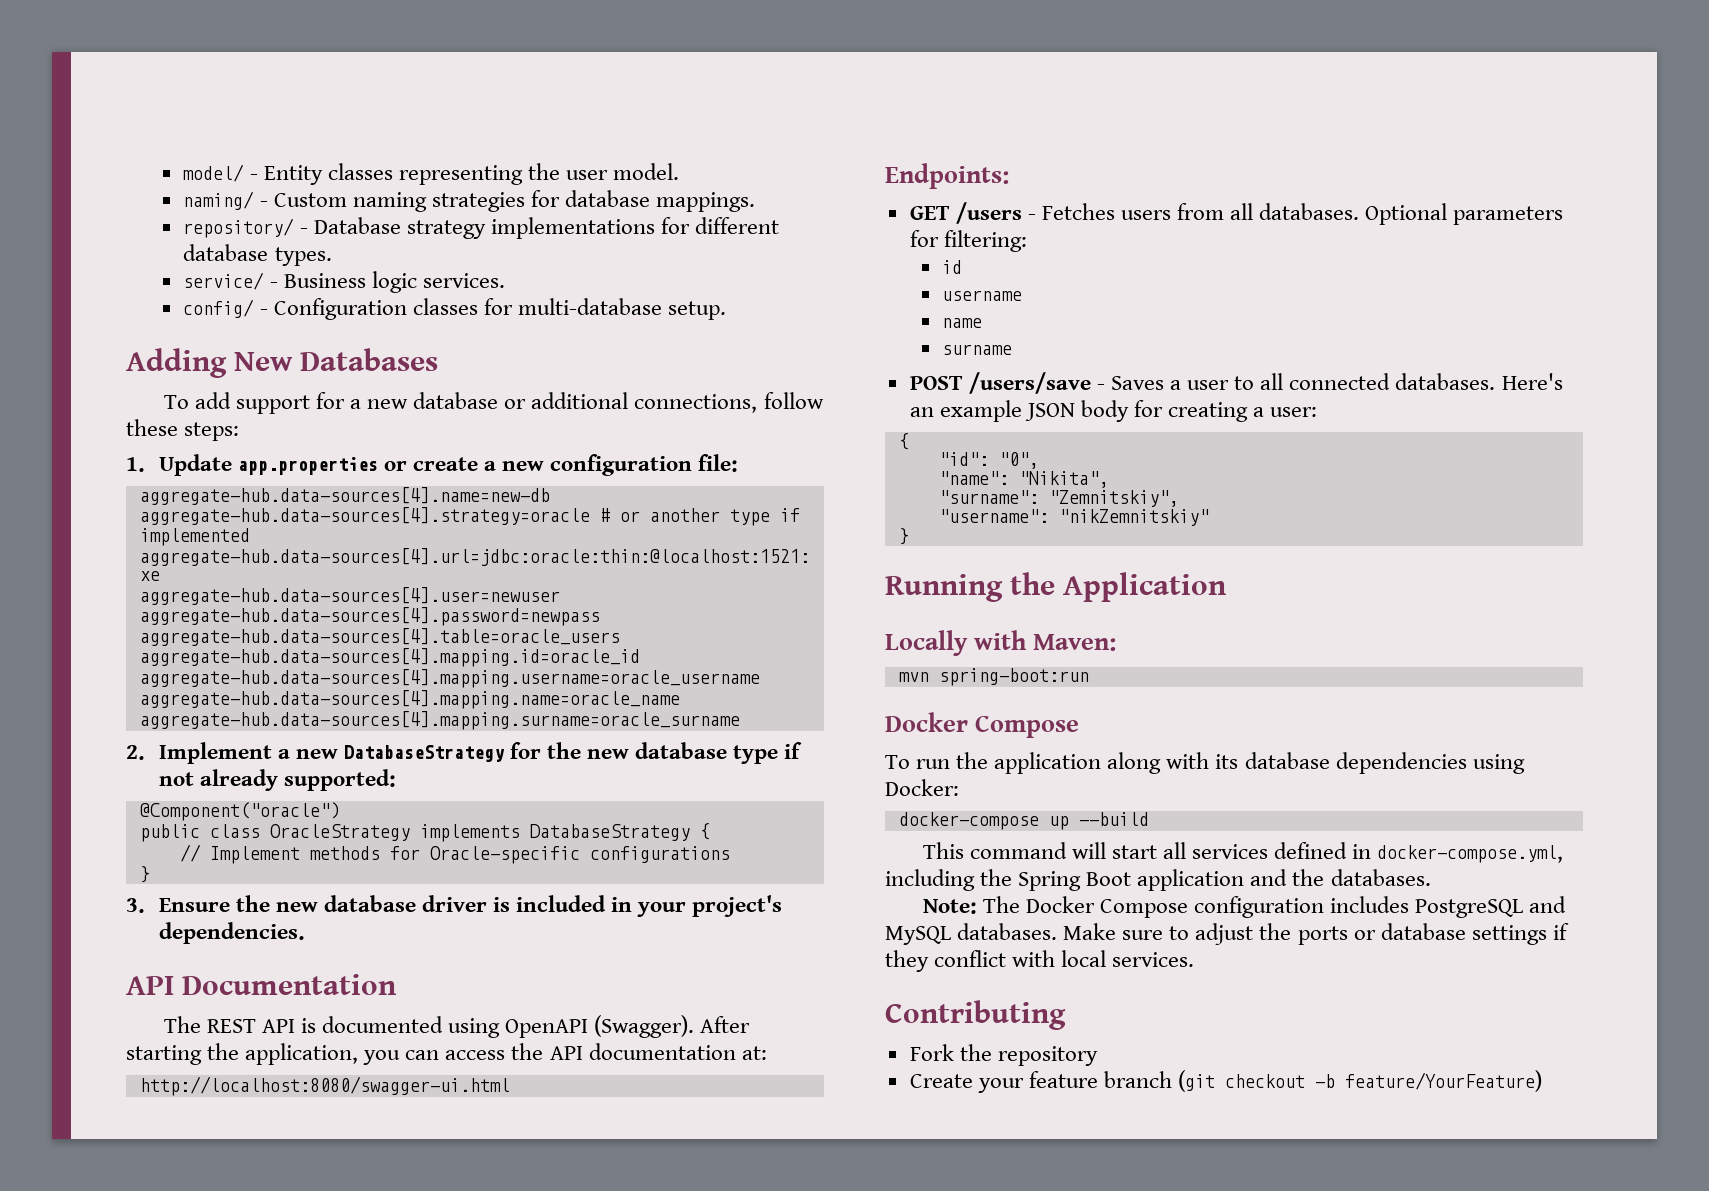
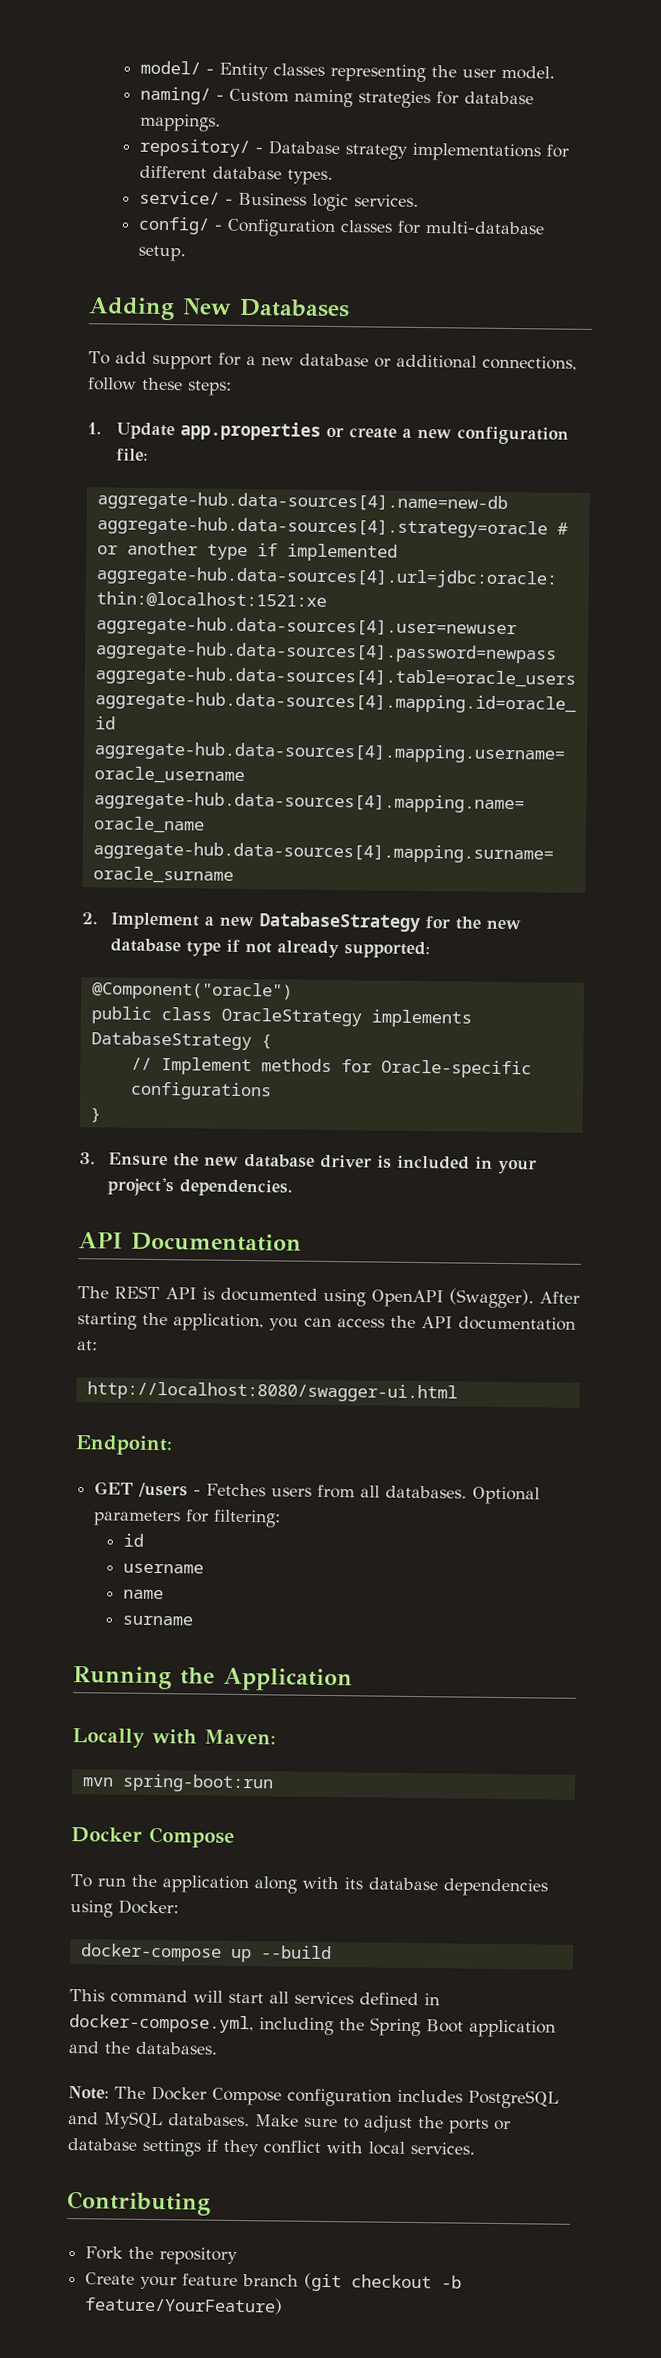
- Endpoints:
+ Endpoint:
- POST /users/save - Saves a user to all connected databases. Here's an example JSON body for creating a user:
- {
- "id": "0",
- "name": "Nikita",
- "surname": "Zemnitskiy",
- "username": "nikZemnitskiy"
- }

